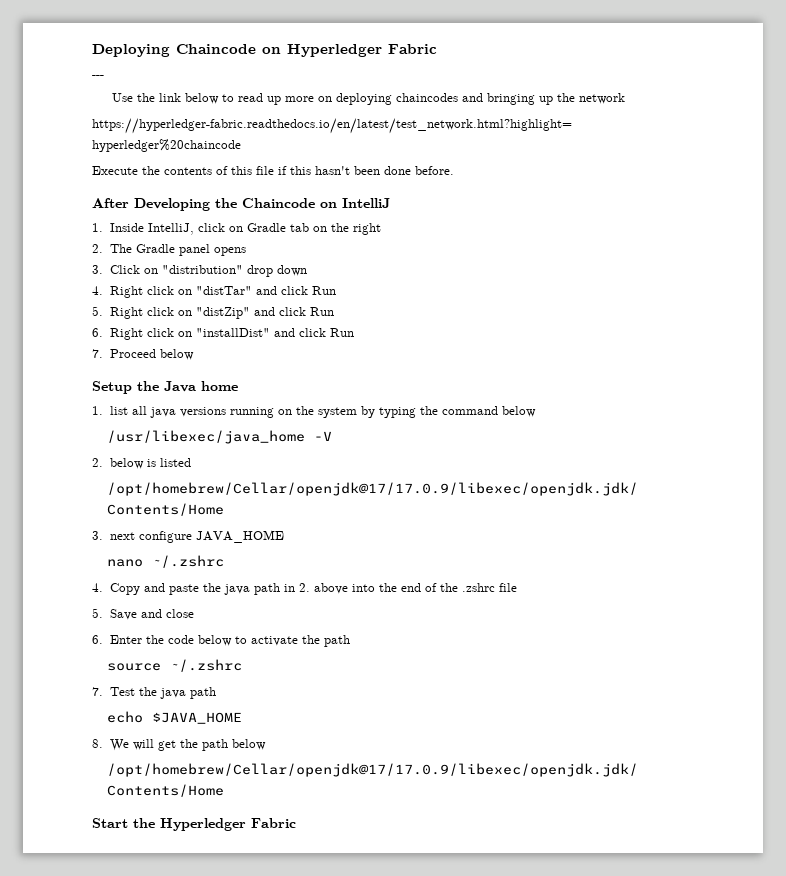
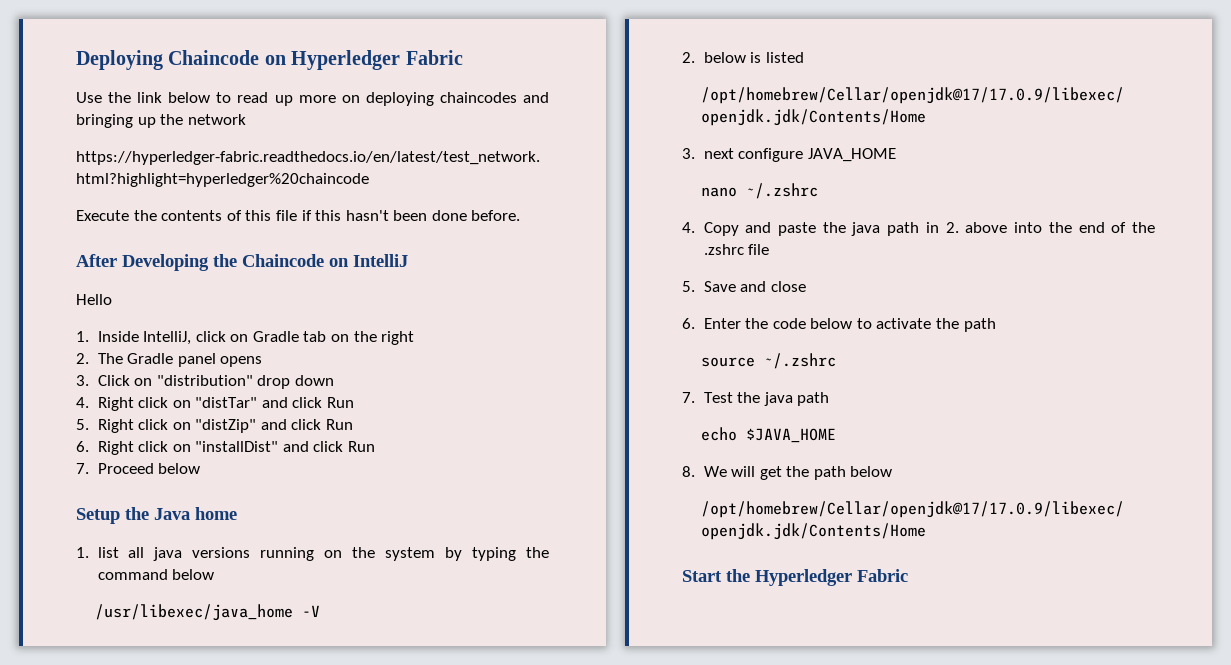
- ---
+ Hello

